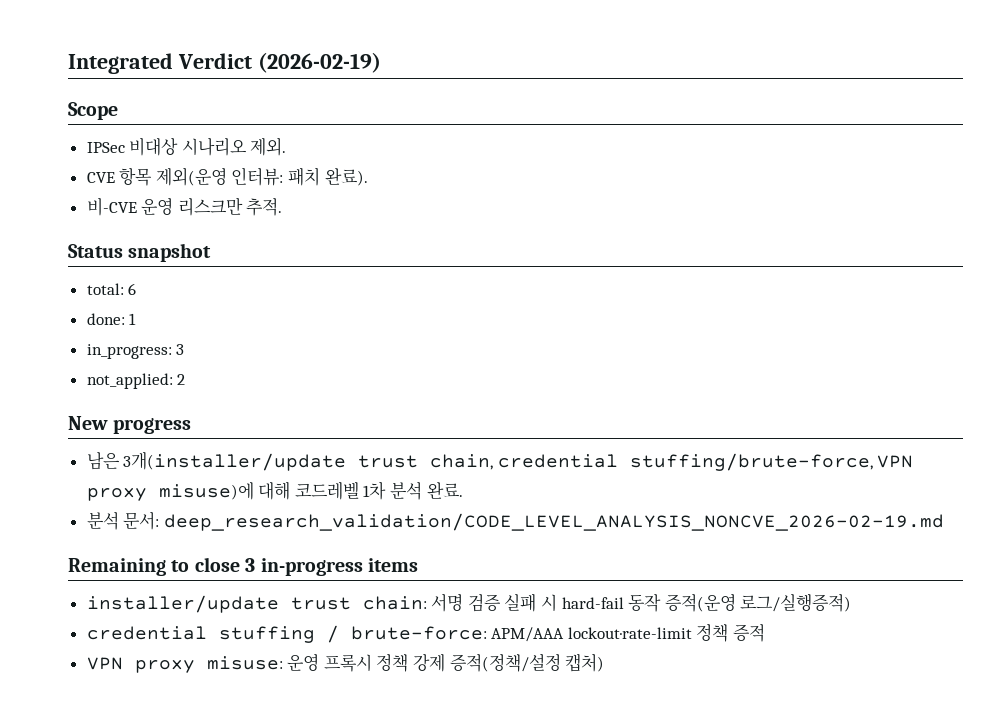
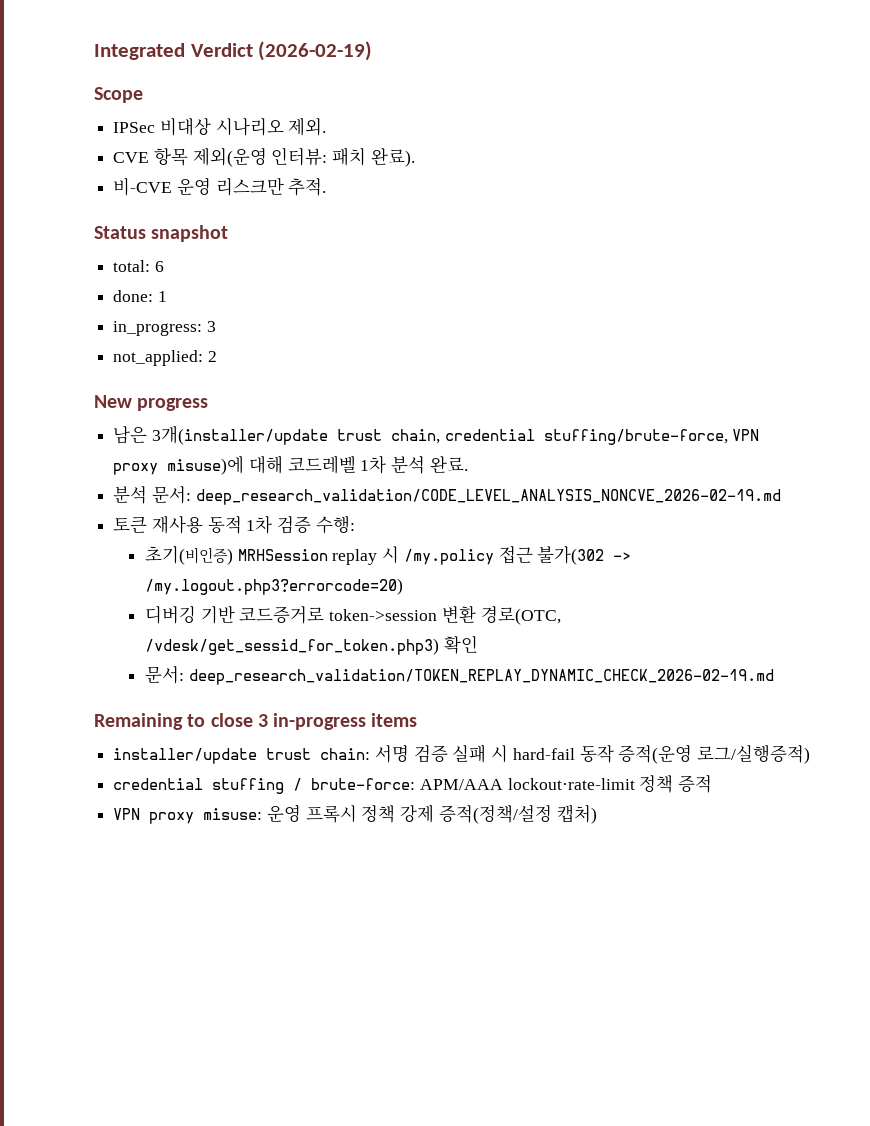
+ 토큰 재사용 동적 1차 검증 수행:
+ 초기(비인증) MRHSession replay 시 /my.policy 접근 불가(302 -> /my.logout.php3?errorcode=20)
+ 디버깅 기반 코드증거로 token->session 변환 경로(OTC, /vdesk/get_sessid_for_token.php3) 확인
+ 문서: deep_research_validation/TOKEN_REPLAY_DYNAMIC_CHECK_2026-02-19.md

